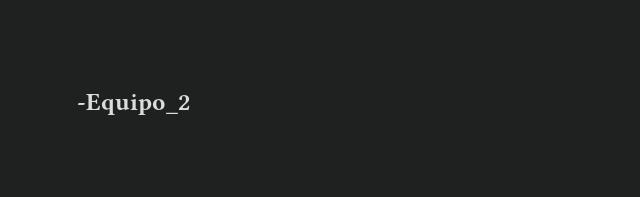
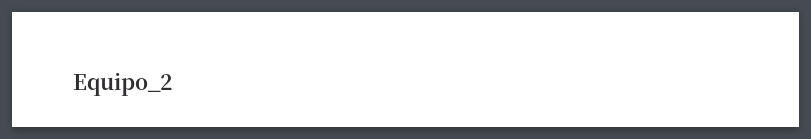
- -Equipo_2
+ Equipo_2

